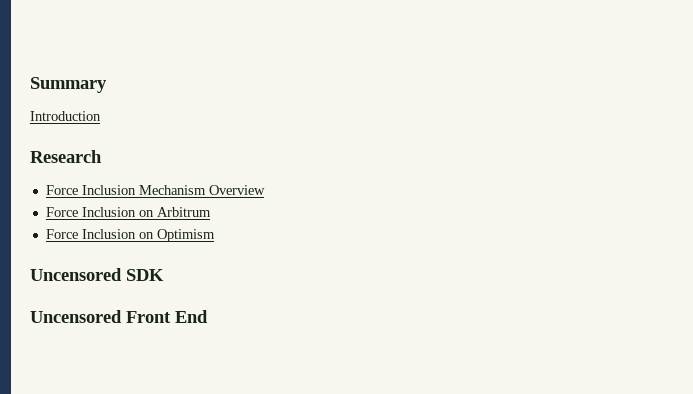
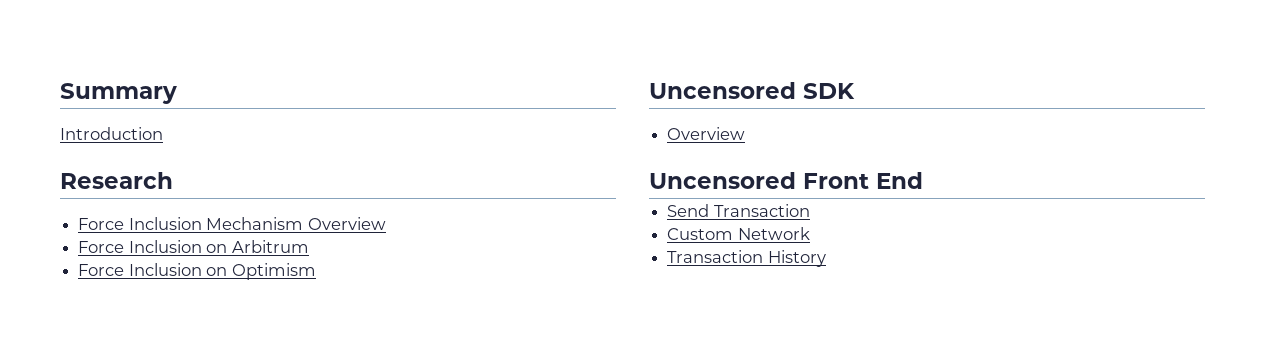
  Uncensored SDK
+ Overview
+ Send Transaction
+ Custom Network
+ Transaction History

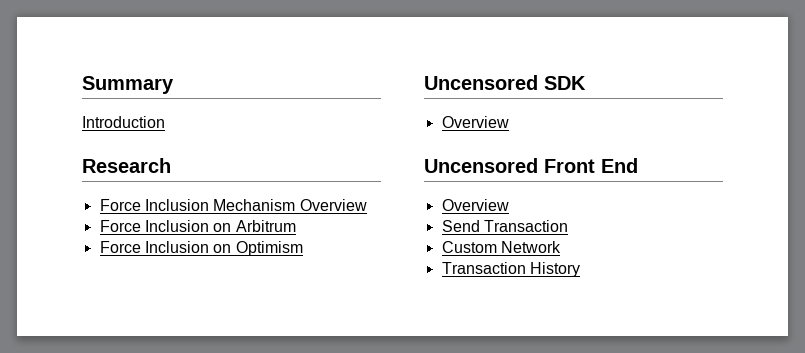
  Uncensored Front End
+ Overview

